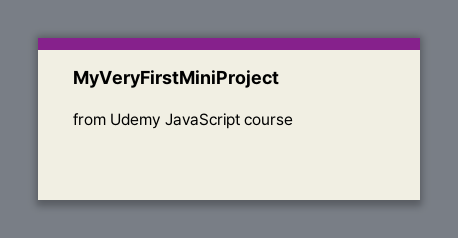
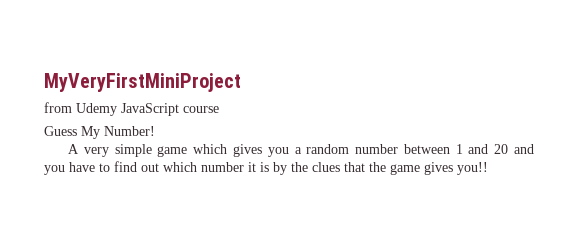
+ Guess My Number!
+ A very simple game which gives you a random number between 1 and 20 and you have to find out which number it is by the clues that the game gives you!!

